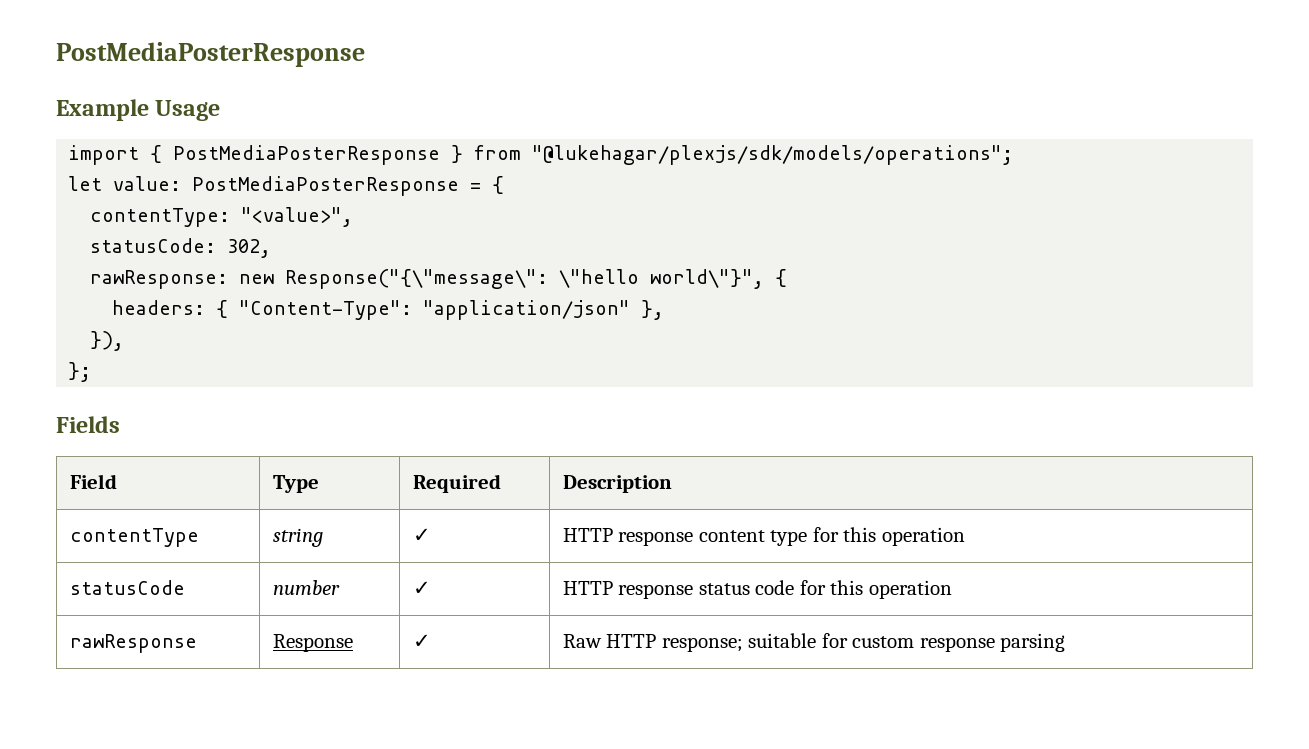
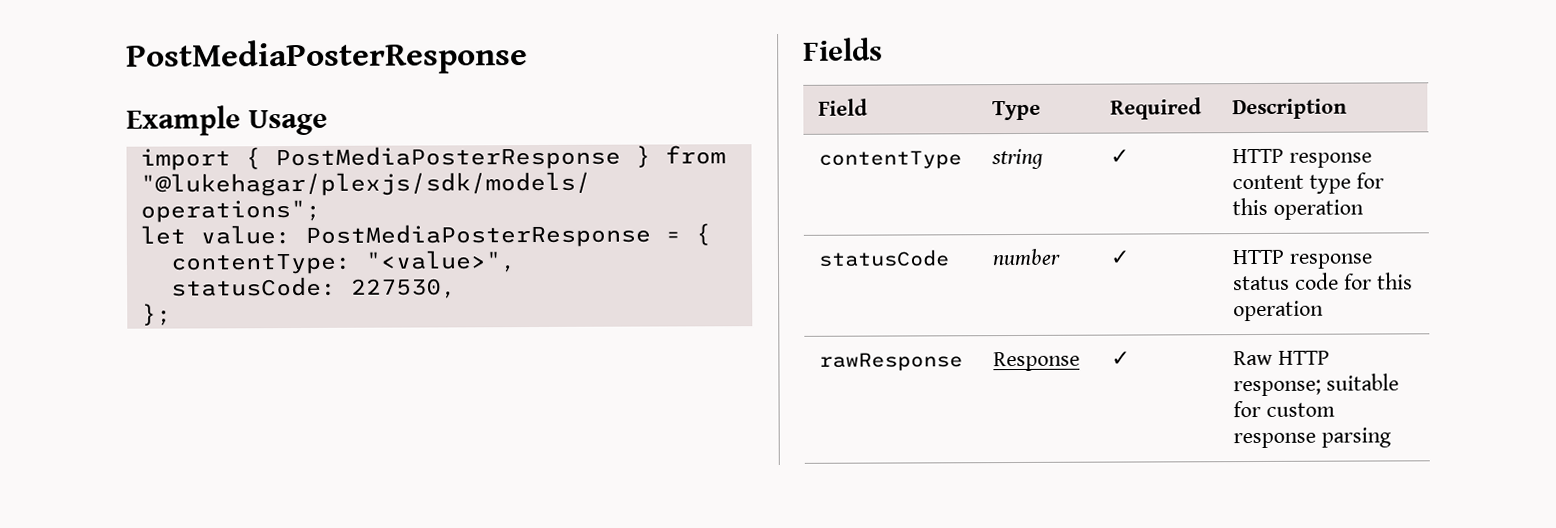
- statusCode: 302,
- rawResponse: new Response("{\"message\": \"hello world\"}", {
- headers: { "Content-Type": "application/json" },
- }),
+ statusCode: 227530,

